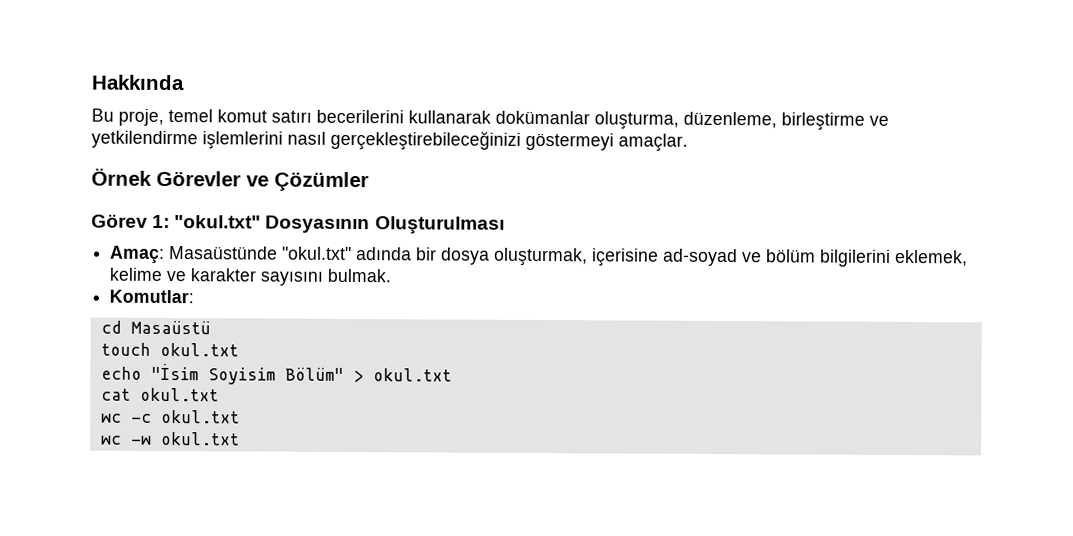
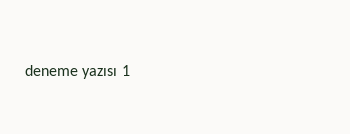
- Hakkında
- Bu proje, temel komut satırı becerilerini kullanarak dokümanlar oluşturma, düzenleme, birleştirme ve yetkilendirme işlemlerini nasıl gerçekleştirebileceğinizi göstermeyi amaçlar.
- Örnek Görevler ve Çözümler
- Görev 1: "okul.txt" Dosyasının Oluşturulması
- Amaç: Masaüstünde "okul.txt" adında bir dosya oluşturmak, içerisine ad-soyad ve bölüm bilgilerini eklemek, kelime ve karakter sayısını bulmak.
- Komutlar:
- cd Masaüstü
- touch okul.txt
- echo "İsim Soyisim Bölüm" > okul.txt
- cat okul.txt
- wc -c okul.txt
- wc -w okul.txt
+ deneme yazısı 1

